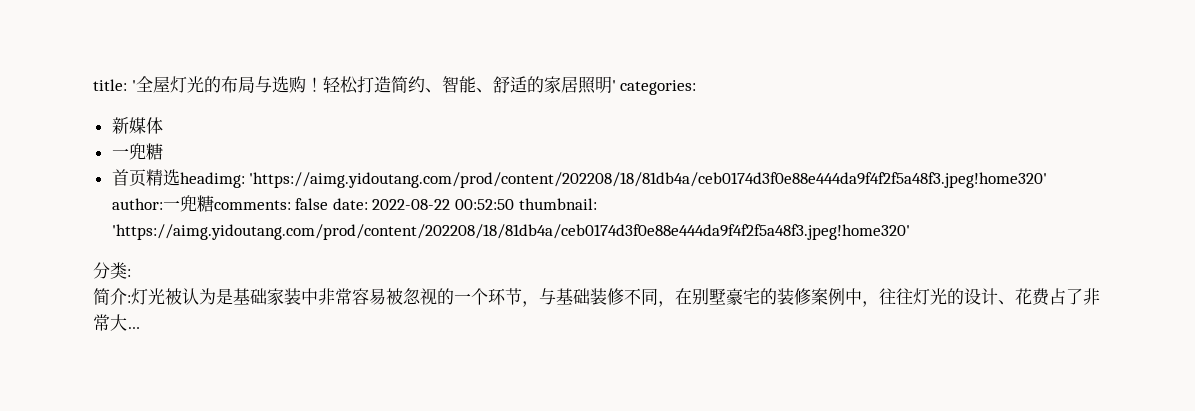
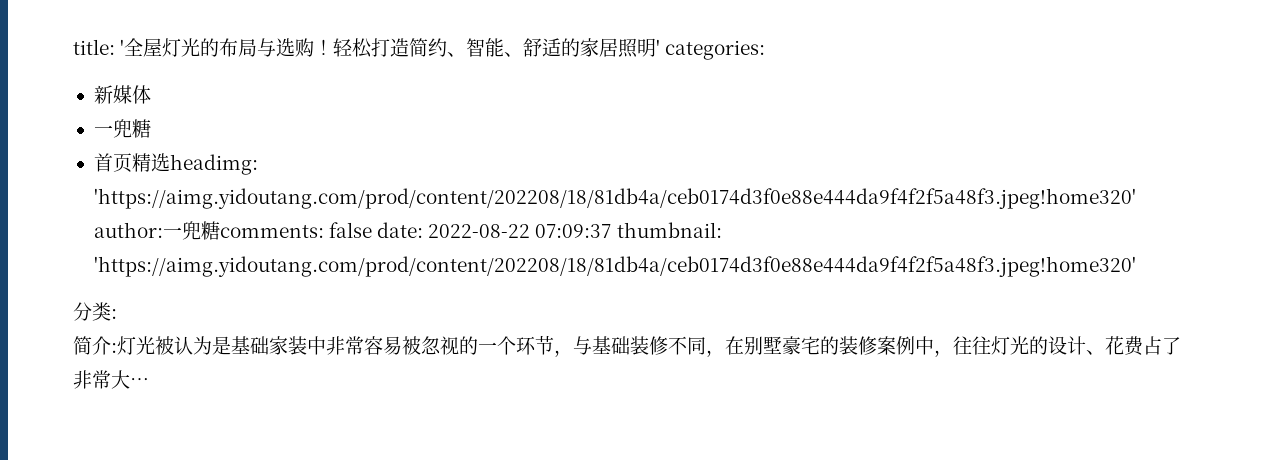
- 首页精选headimg: 'https://aimg.yidoutang.com/prod/content/202208/18/81db4a/ceb0174d3f0e88e444da9f4f2f5a48f3.jpeg!home320' author:一兜糖comments: false date: 2022-08-22 00:52:50 thumbnail: 'https://aimg.yidoutang.com/prod/content/202208/18/81db4a/ceb0174d3f0e88e444da9f4f2f5a48f3.jpeg!home320'
+ 首页精选headimg: 'https://aimg.yidoutang.com/prod/content/202208/18/81db4a/ceb0174d3f0e88e444da9f4f2f5a48f3.jpeg!home320' author:一兜糖comments: false date: 2022-08-22 07:09:37 thumbnail: 'https://aimg.yidoutang.com/prod/content/202208/18/81db4a/ceb0174d3f0e88e444da9f4f2f5a48f3.jpeg!home320'

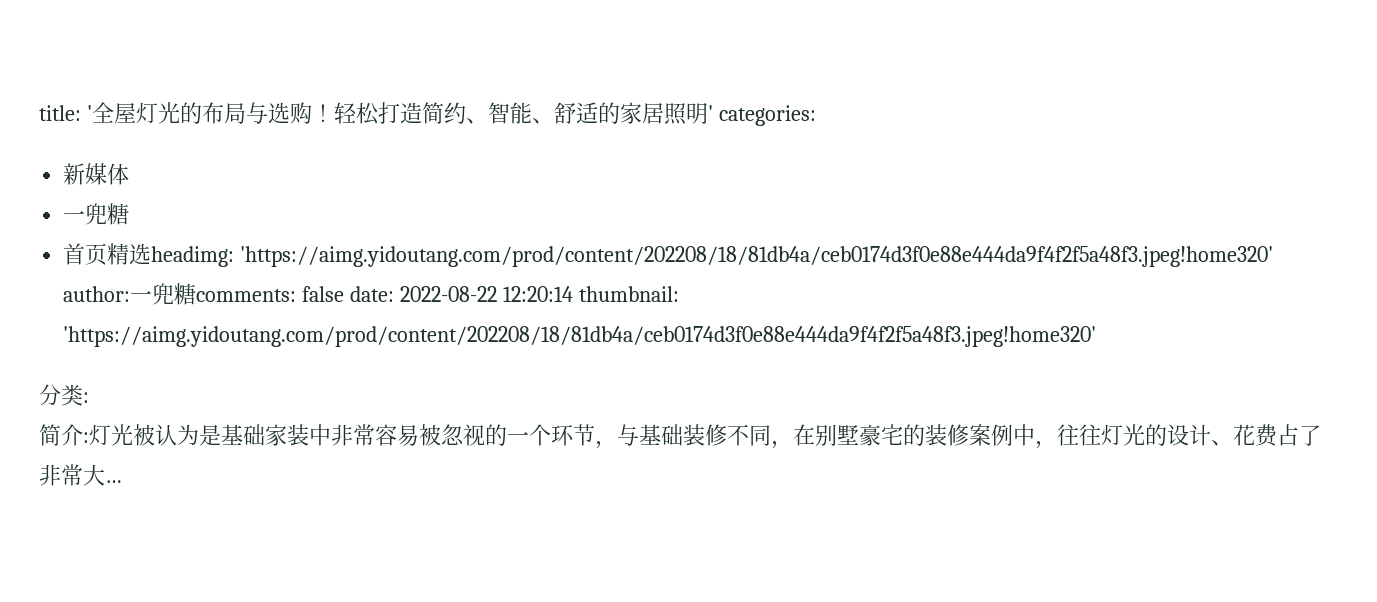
- 首页精选headimg: 'https://aimg.yidoutang.com/prod/content/202208/18/81db4a/ceb0174d3f0e88e444da9f4f2f5a48f3.jpeg!home320' author:一兜糖comments: false date: 2022-08-22 07:09:37 thumbnail: 'https://aimg.yidoutang.com/prod/content/202208/18/81db4a/ceb0174d3f0e88e444da9f4f2f5a48f3.jpeg!home320'
+ 首页精选headimg: 'https://aimg.yidoutang.com/prod/content/202208/18/81db4a/ceb0174d3f0e88e444da9f4f2f5a48f3.jpeg!home320' author:一兜糖comments: false date: 2022-08-22 12:20:14 thumbnail: 'https://aimg.yidoutang.com/prod/content/202208/18/81db4a/ceb0174d3f0e88e444da9f4f2f5a48f3.jpeg!home320'

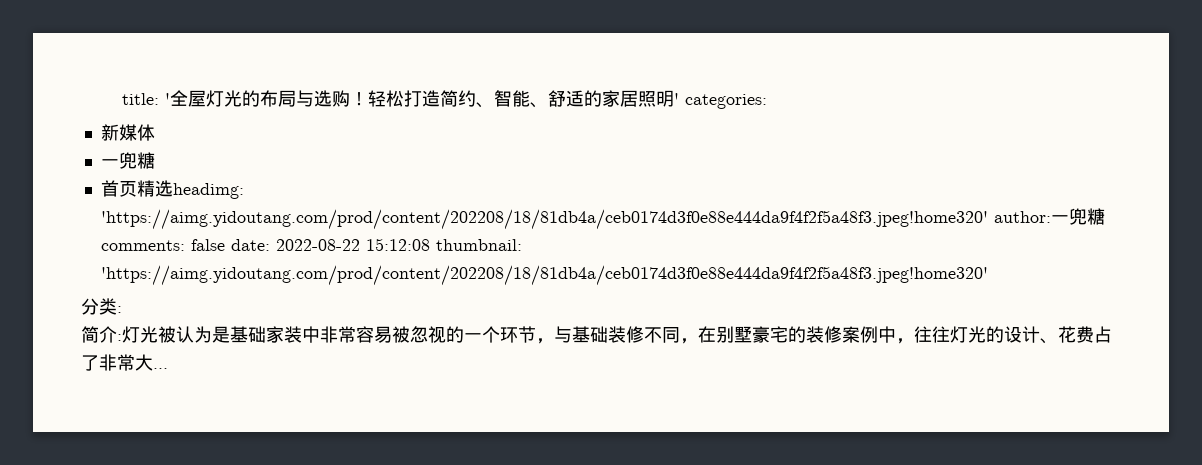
- 首页精选headimg: 'https://aimg.yidoutang.com/prod/content/202208/18/81db4a/ceb0174d3f0e88e444da9f4f2f5a48f3.jpeg!home320' author:一兜糖comments: false date: 2022-08-22 12:20:14 thumbnail: 'https://aimg.yidoutang.com/prod/content/202208/18/81db4a/ceb0174d3f0e88e444da9f4f2f5a48f3.jpeg!home320'
+ 首页精选headimg: 'https://aimg.yidoutang.com/prod/content/202208/18/81db4a/ceb0174d3f0e88e444da9f4f2f5a48f3.jpeg!home320' author:一兜糖comments: false date: 2022-08-22 15:12:08 thumbnail: 'https://aimg.yidoutang.com/prod/content/202208/18/81db4a/ceb0174d3f0e88e444da9f4f2f5a48f3.jpeg!home320'

